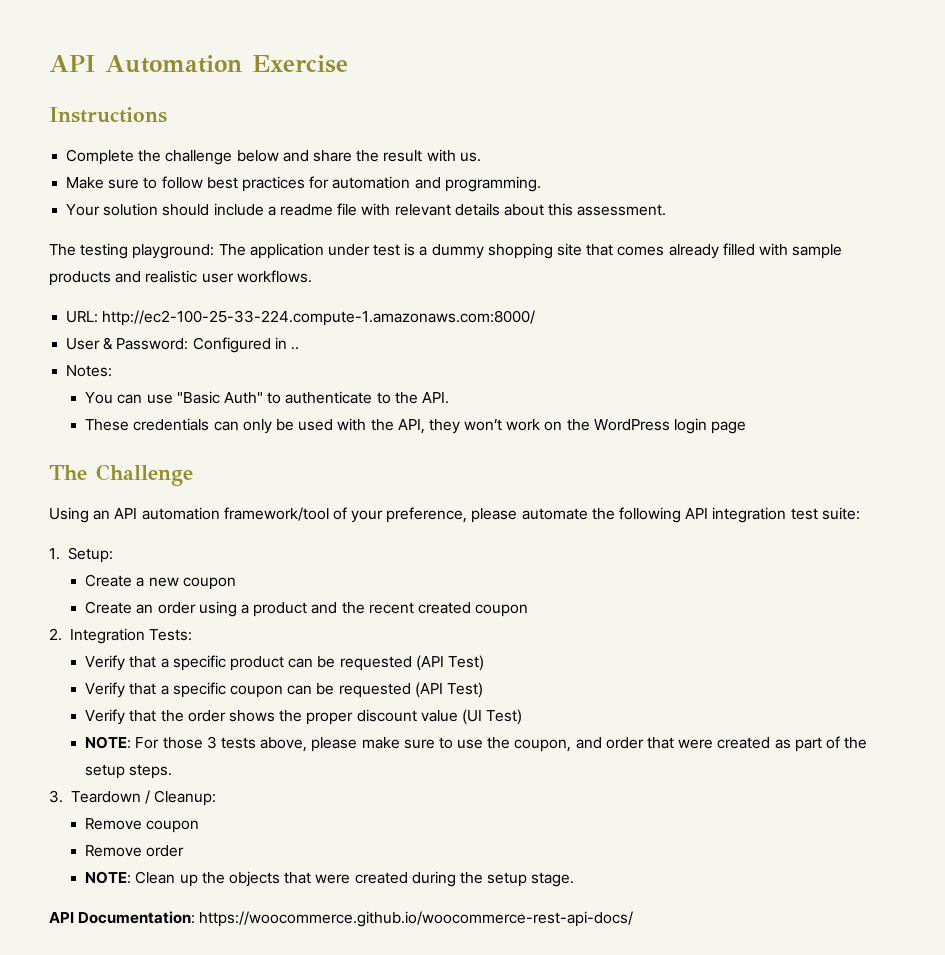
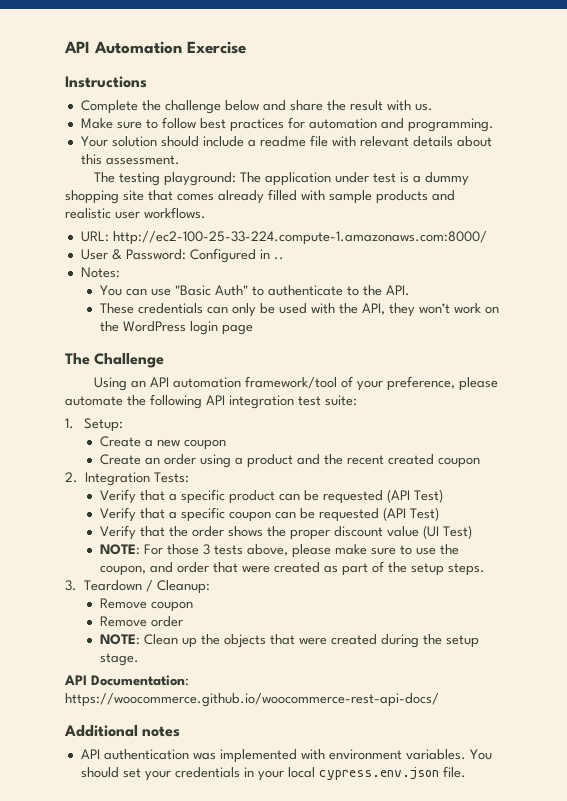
+ Additional notes
+ API authentication was implemented with environment variables. You should set your credentials in your local cypress.env.json file.

